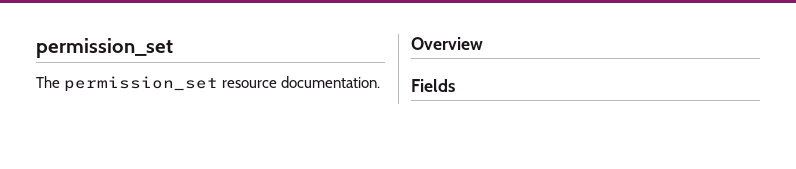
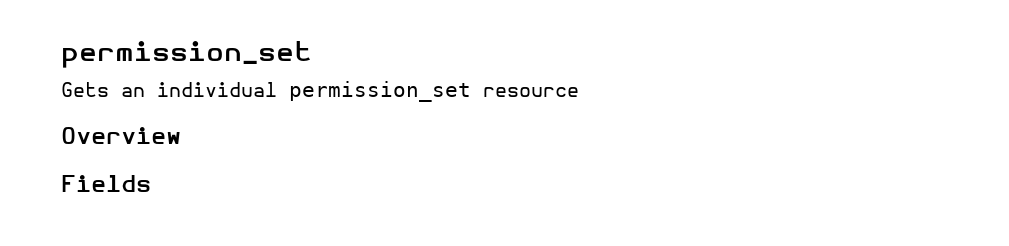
- The permission_set resource documentation.
+ Gets an individual permission_set resource

